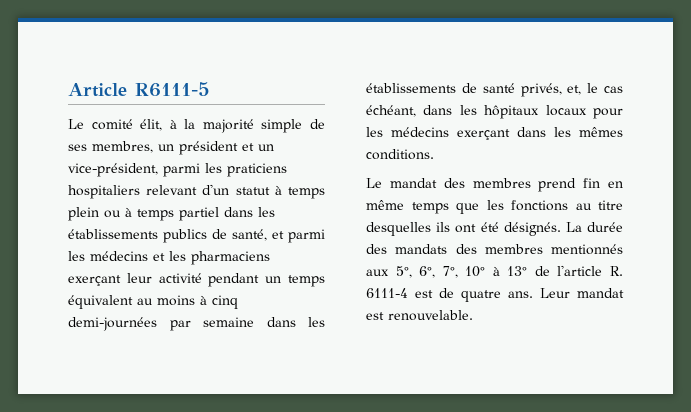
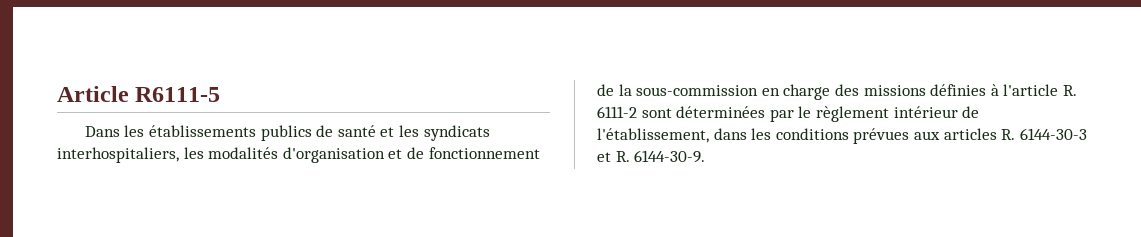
- Le comité élit, à la majorité simple de ses membres, un président et un vice-président, parmi les praticiens hospitaliers relevant d'un statut à temps plein ou à temps partiel dans les établissements publics de santé, et parmi les médecins et les pharmaciens exerçant leur activité pendant un temps équivalent au moins à cinq demi-journées par semaine dans les établissements de santé privés, et, le cas échéant, dans les hôpitaux locaux pour les médecins exerçant dans les mêmes conditions.
- Le mandat des membres prend fin en même temps que les fonctions au titre desquelles ils ont été désignés. La durée des mandats des membres mentionnés aux 5°, 6°, 7°, 10° à 13° de l'article R. 6111-4 est de quatre ans. Leur mandat est renouvelable.
+ Dans les établissements publics de santé et les syndicats interhospitaliers, les modalités d'organisation et de fonctionnement de la sous-commission en charge des missions définies à l'article R. 6111-2 sont déterminées par le règlement intérieur de l'établissement, dans les conditions prévues aux articles R. 6144-30-3 et R. 6144-30-9.

